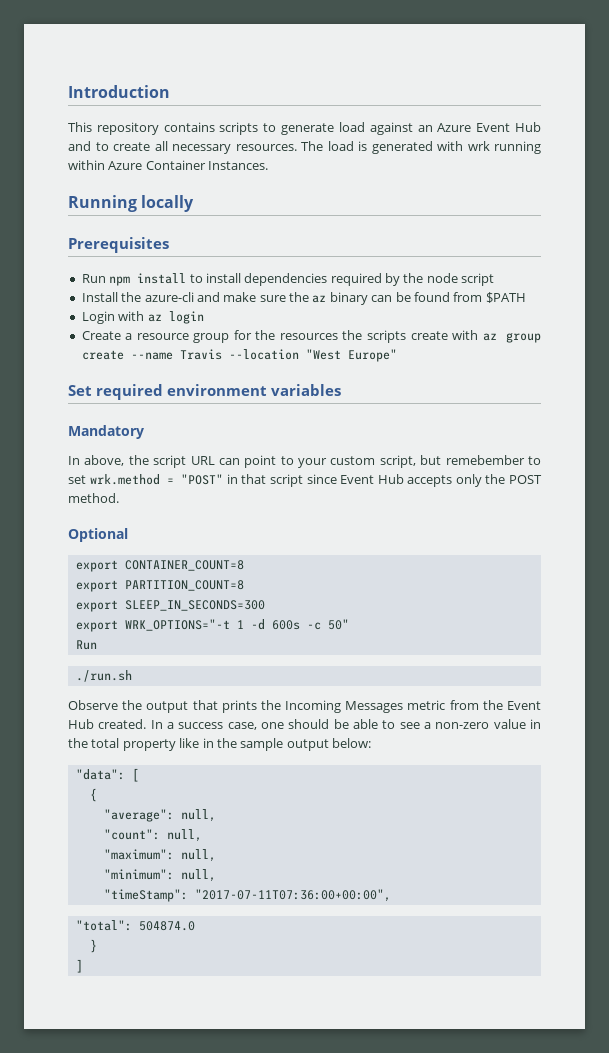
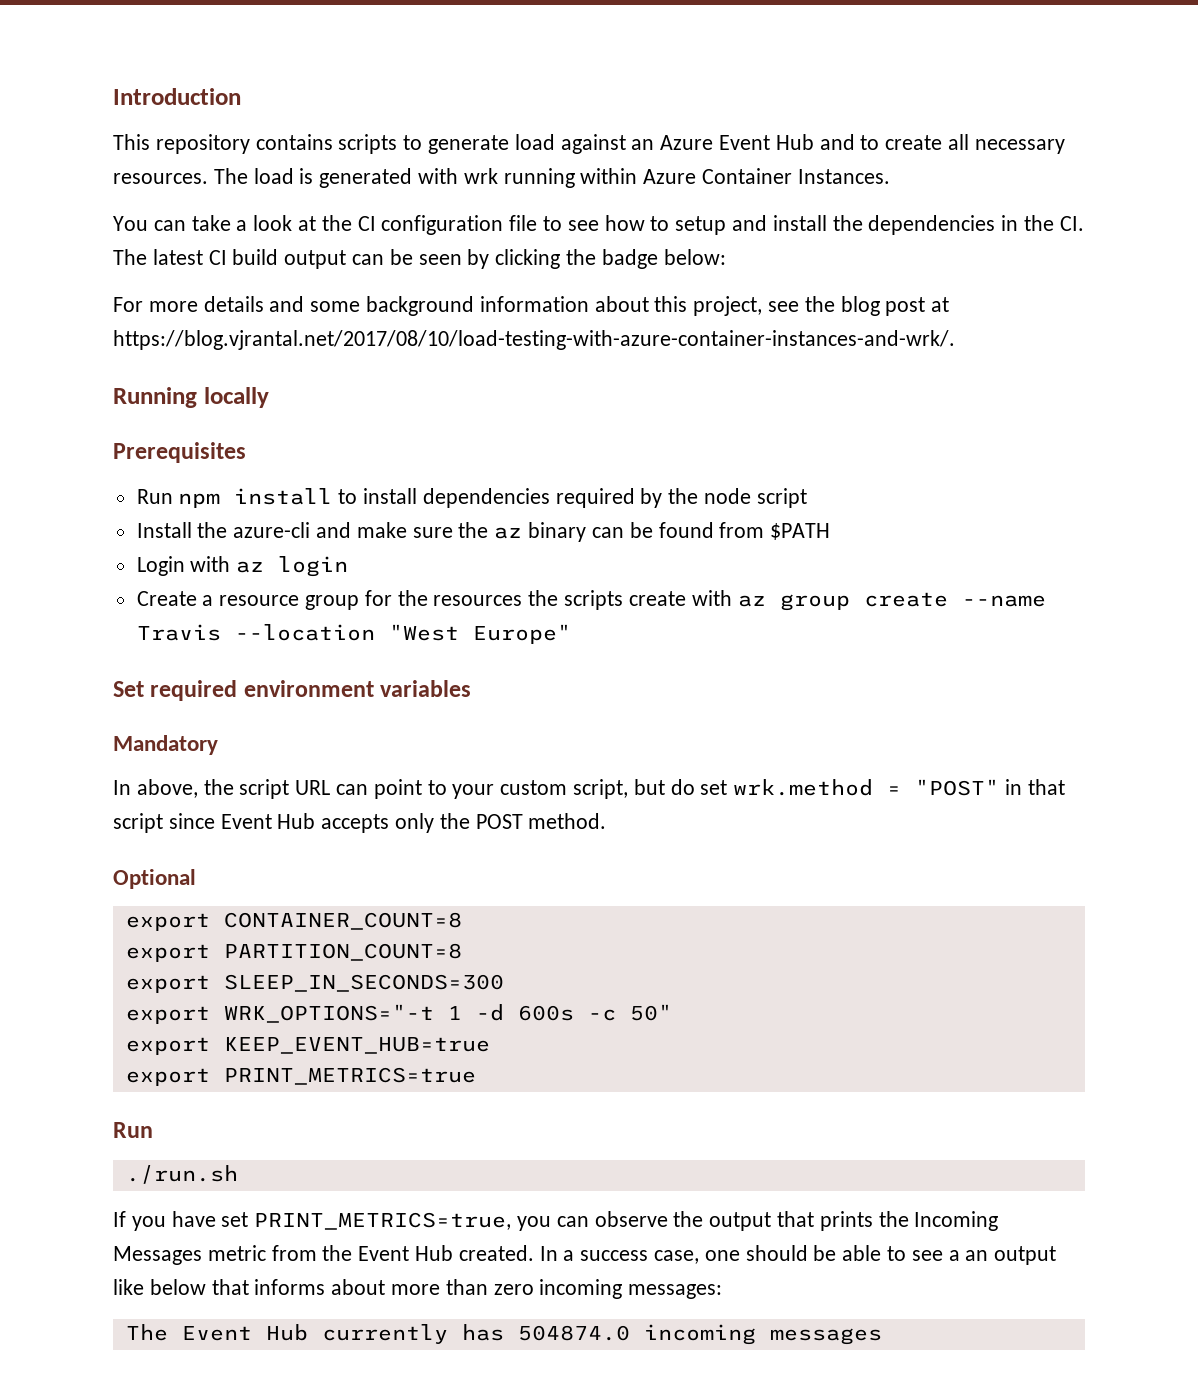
+ You can take a look at the CI configuration file to see how to setup and install the dependencies in the CI. The latest CI build output can be seen by clicking the badge below:
+ For more details and some background information about this project, see the blog post at https://blog.vjrantal.net/2017/08/10/load-testing-with-azure-container-instances-and-wrk/.
- In above, the script URL can point to your custom script, but remebember to set wrk.method = "POST" in that script since Event Hub accepts only the POST method.
+ In above, the script URL can point to your custom script, but do set wrk.method = "POST" in that script since Event Hub accepts only the POST method.
  export WRK_OPTIONS="-t 1 -d 600s -c 50"
+ export KEEP_EVENT_HUB=true
+ export PRINT_METRICS=true
  Run
  ./run.sh
- Observe the output that prints the Incoming Messages metric from the Event Hub created.
+ If you have set PRINT_METRICS=true, you can observe the output that prints the Incoming Messages metric from the Event Hub created.
- In a success case, one should be able to see a non-zero value in the total property like in the sample output below:
- "data": [
- {
- "average": null,
- "count": null,
- "maximum": null,
- "minimum": null,
- "timeStamp": "2017-07-11T07:36:00+00:00",
- "total": 504874.0
- }
- ]
+ In a success case, one should be able to see a an output like below that informs about more than zero incoming messages:
+ The Event Hub currently has 504874.0 incoming messages

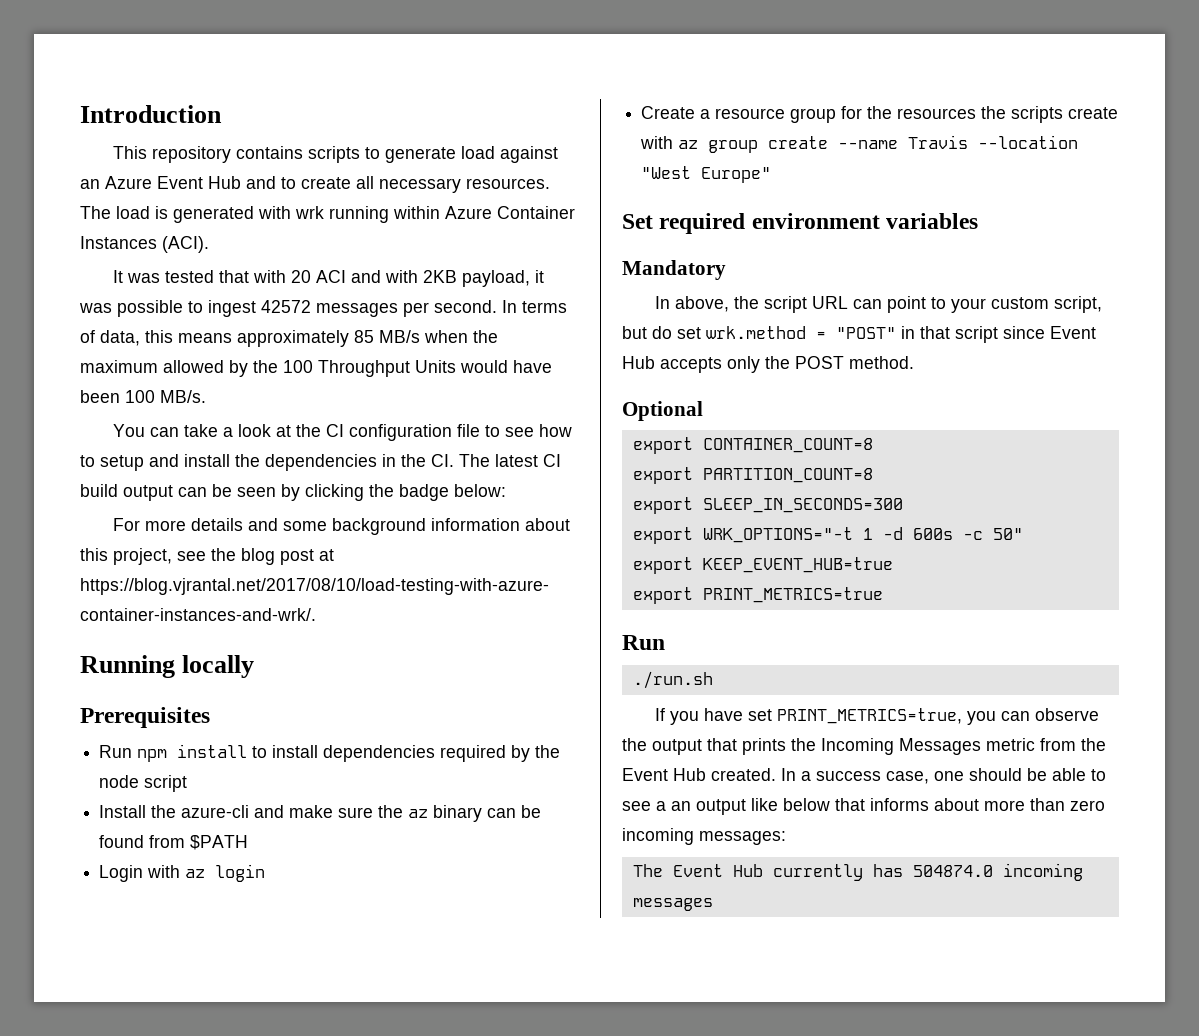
- The load is generated with wrk running within Azure Container Instances.
+ The load is generated with wrk running within Azure Container Instances (ACI).
+ It was tested that with 20 ACI and with 2KB payload, it was possible to ingest 42572 messages per second. In terms of data, this means approximately 85 MB/s when the maximum allowed by the 100 Throughput Units would have been 100 MB/s.

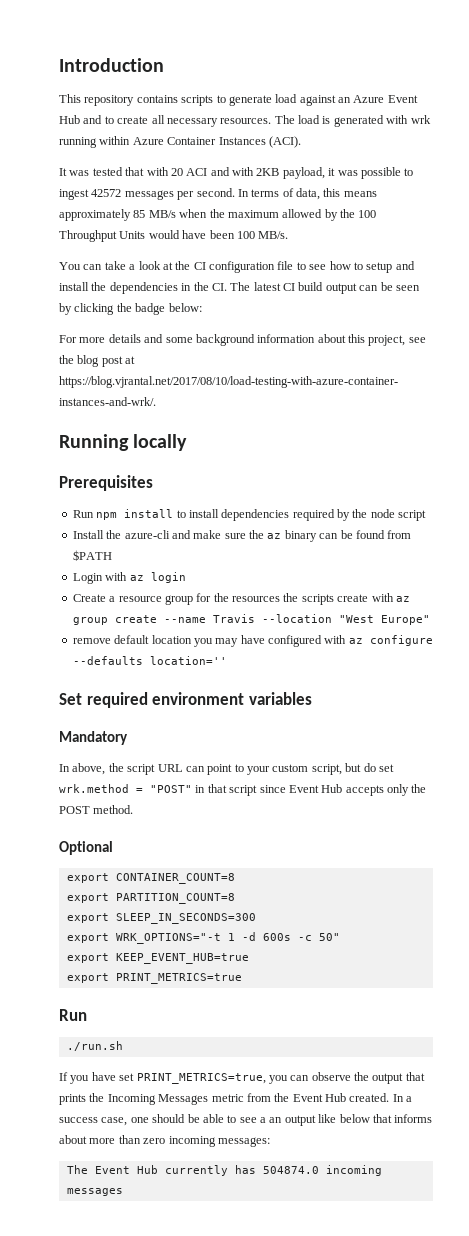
+ remove default location you may have configured with az configure --defaults location=''

